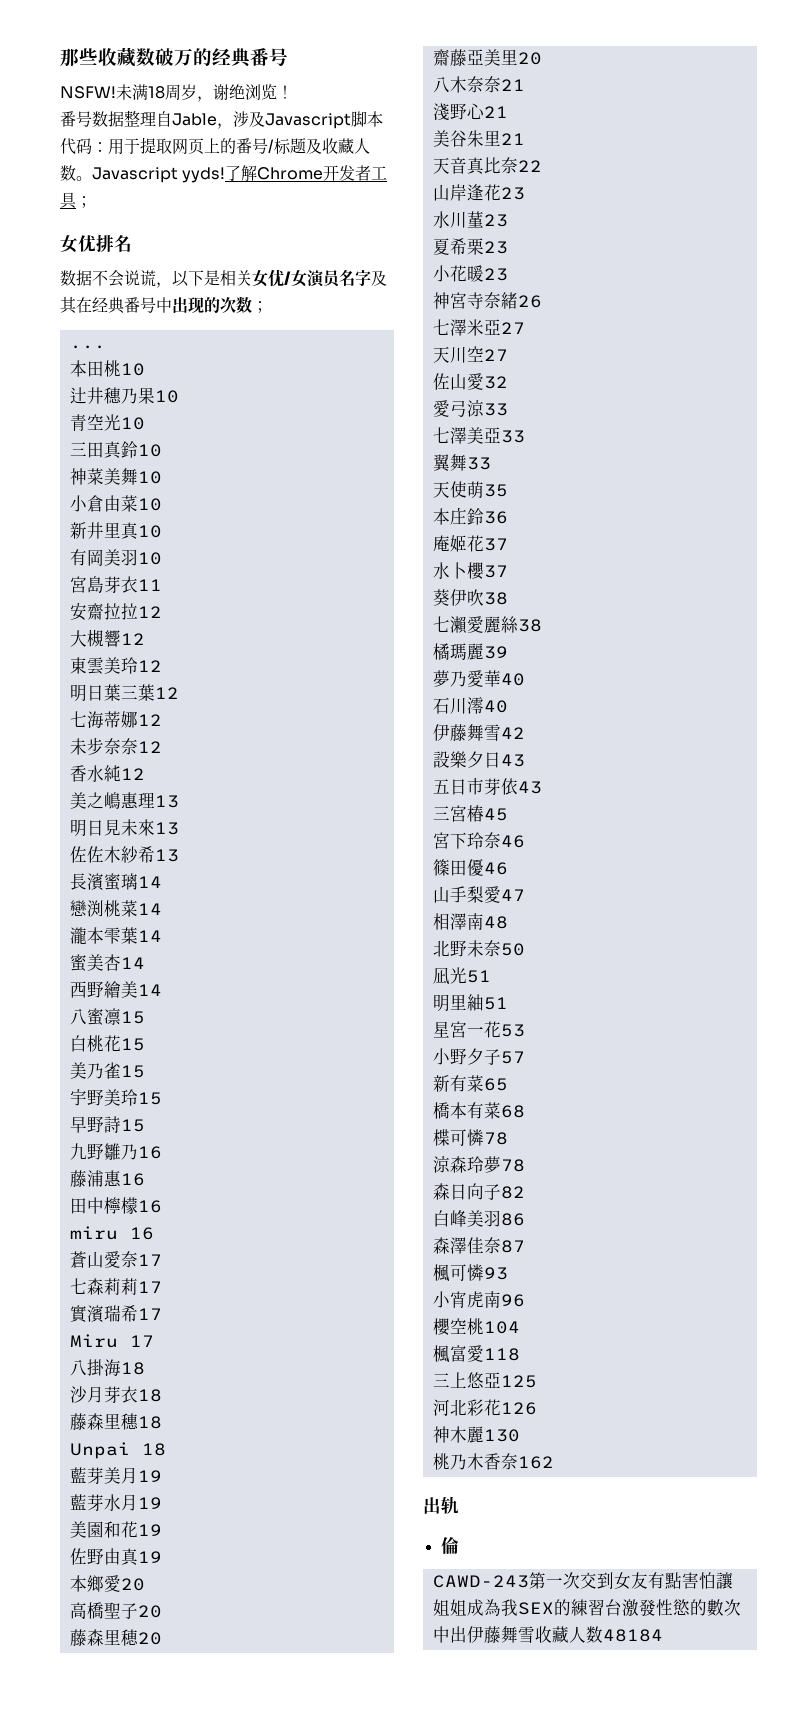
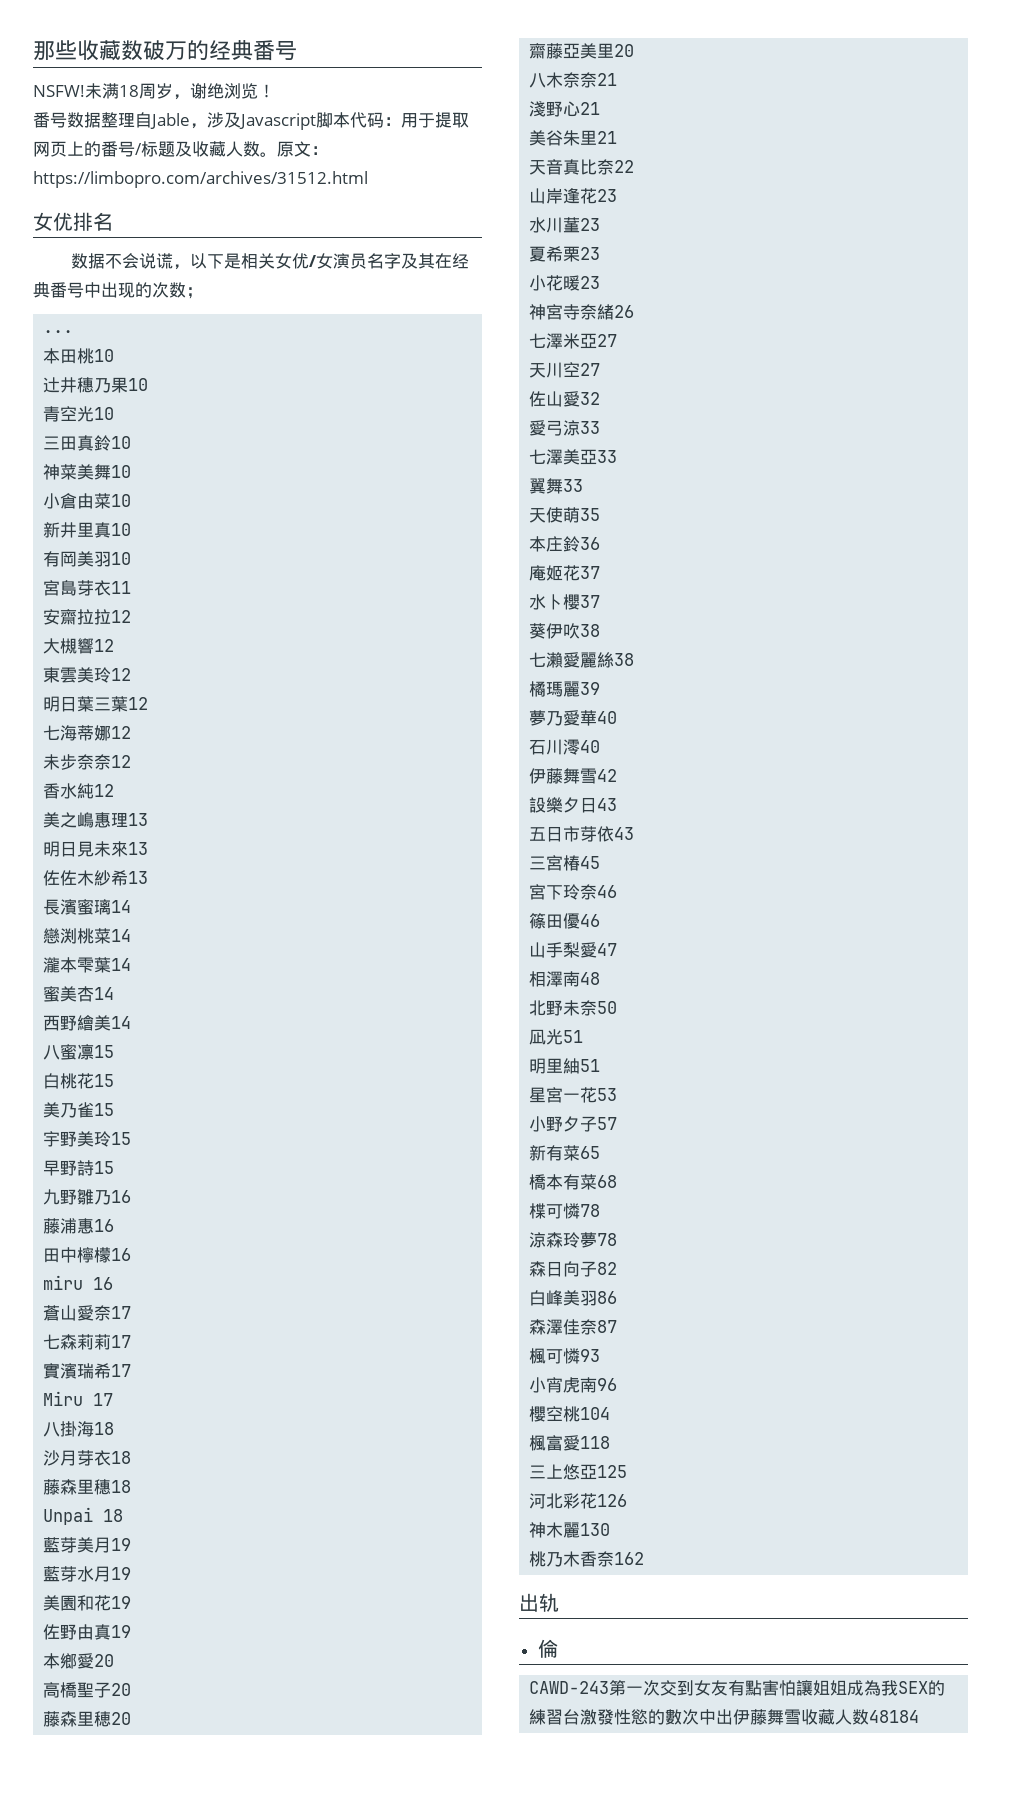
- Javascript yyds!了解Chrome开发者工具；
+ 原文：https://limbopro.com/archives/31512.html

